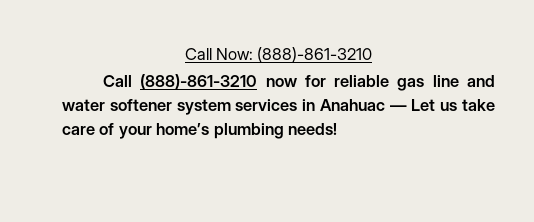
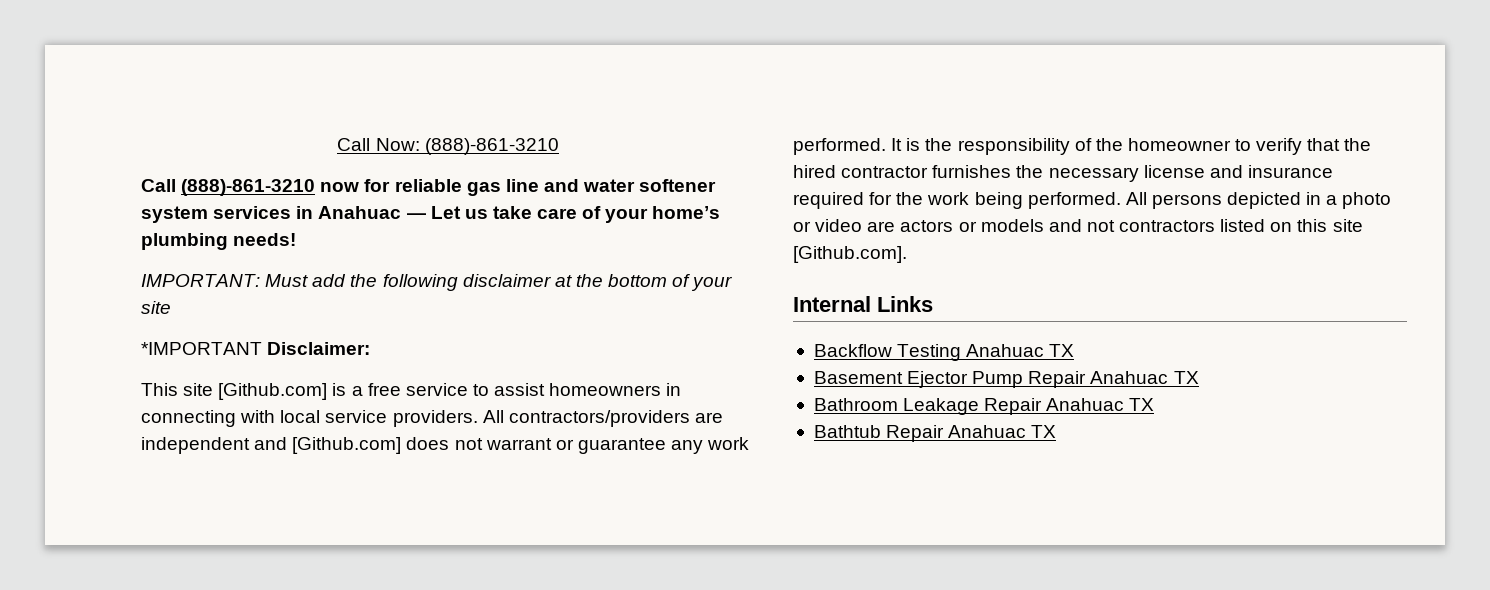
+ IMPORTANT: Must add the following disclaimer at the bottom of your site
+ *IMPORTANT Disclaimer:
+ This site [Github.com] is a free service to assist homeowners in connecting with local service providers. All contractors/providers are independent and [Github.com] does not warrant or guarantee any work performed. It is the responsibility of the homeowner to verify that the hired contractor furnishes the necessary license and insurance required for the work being performed. All persons depicted in a photo or video are actors or models and not contractors listed on this site [Github.com].
+ Internal Links
+ Backflow Testing Anahuac TX
+ Basement Ejector Pump Repair Anahuac TX
+ Bathroom Leakage Repair Anahuac TX
+ Bathtub Repair Anahuac TX

